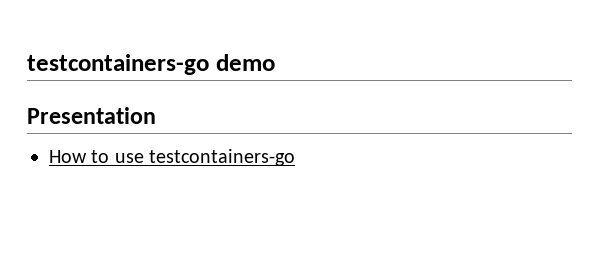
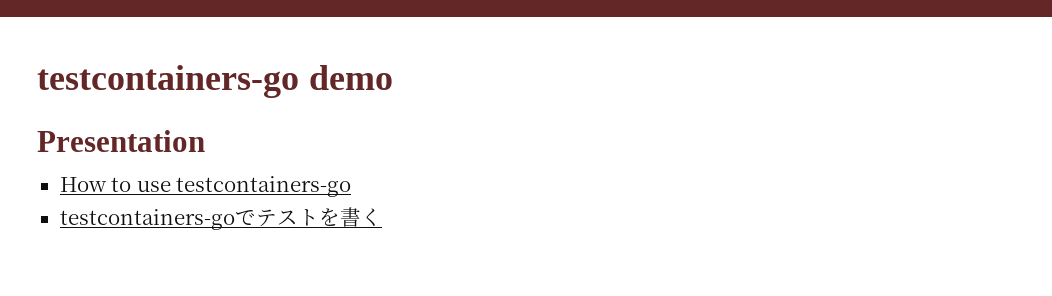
+ testcontainers-goでテストを書く

